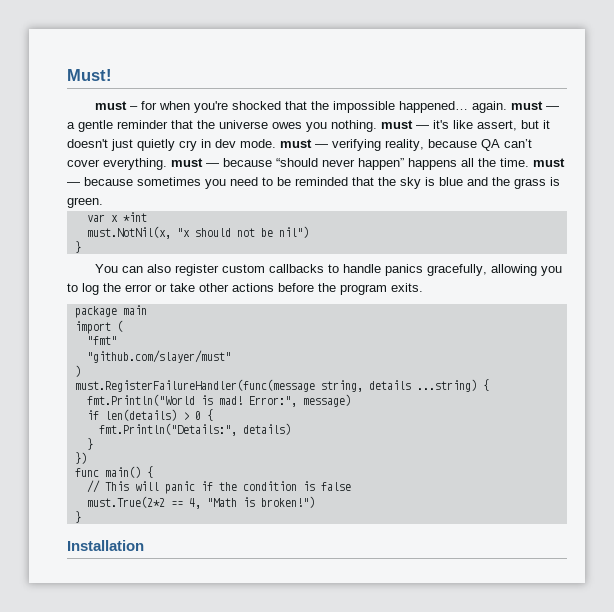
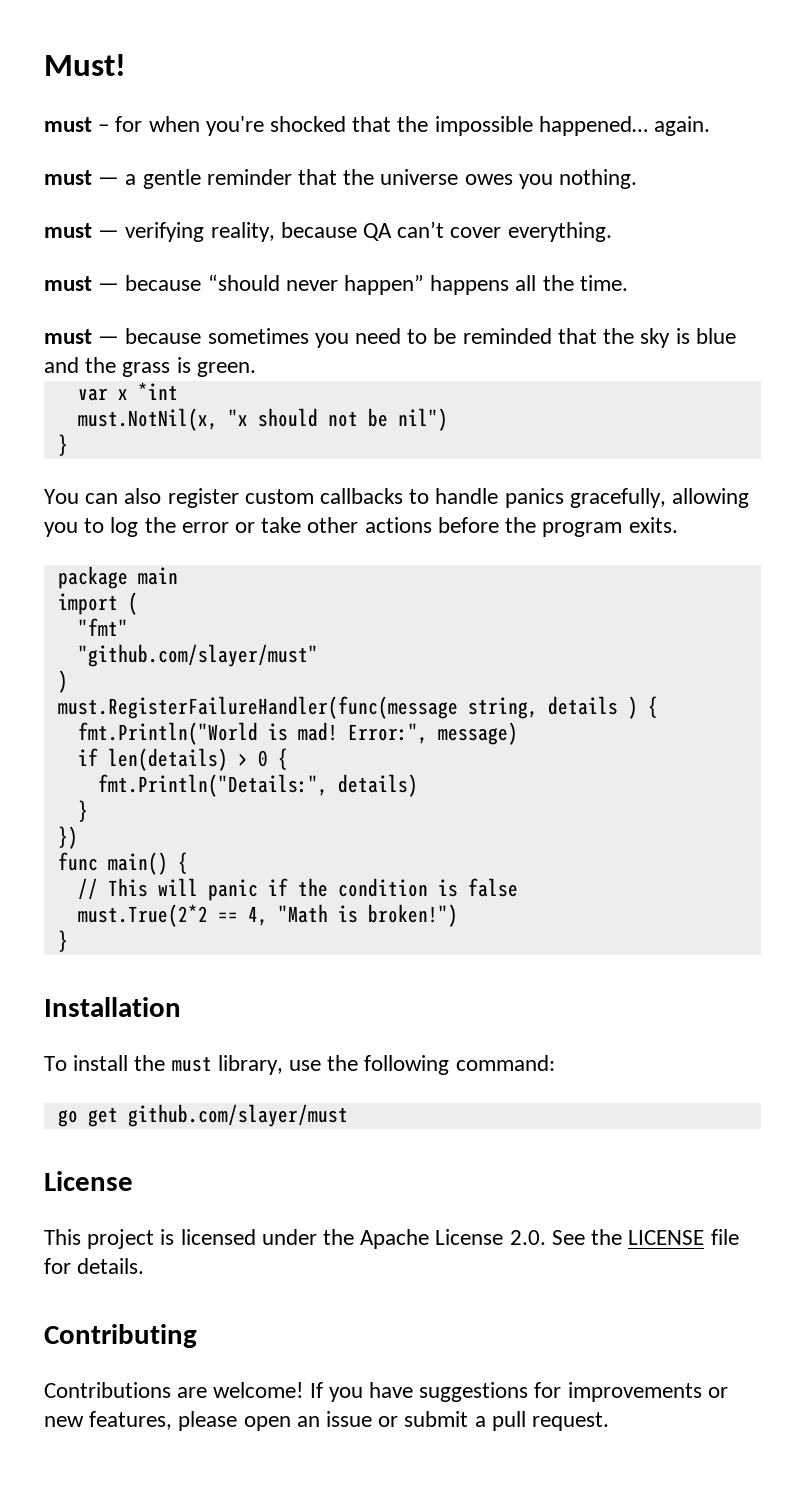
- must – for when you're shocked that the impossible happened… again. must — a gentle reminder that the universe owes you nothing. must — it's like assert, but it doesn't just quietly cry in dev mode. must — verifying reality, because QA can’t cover everything. must — because “should never happen” happens all the time. must — because sometimes you need to be reminded that the sky is blue and the grass is green.
+ must – for when you're shocked that the impossible happened… again.
+ must — a gentle reminder that the universe owes you nothing.
+ must — verifying reality, because QA can’t cover everything.
+ must — because “should never happen” happens all the time.
+ must — because sometimes you need to be reminded that the sky is blue and the grass is green.
- must.RegisterFailureHandler(func(message string, details ...string) {
+ must.RegisterFailureHandler(func(message string, details ) {
+ To install the must library, use the following command:
+ go get github.com/slayer/must
+ License
+ This project is licensed under the Apache License 2.0. See the LICENSE file for details.
+ Contributing
+ Contributions are welcome! If you have suggestions for improvements or new features, please open an issue or submit a pull request.

